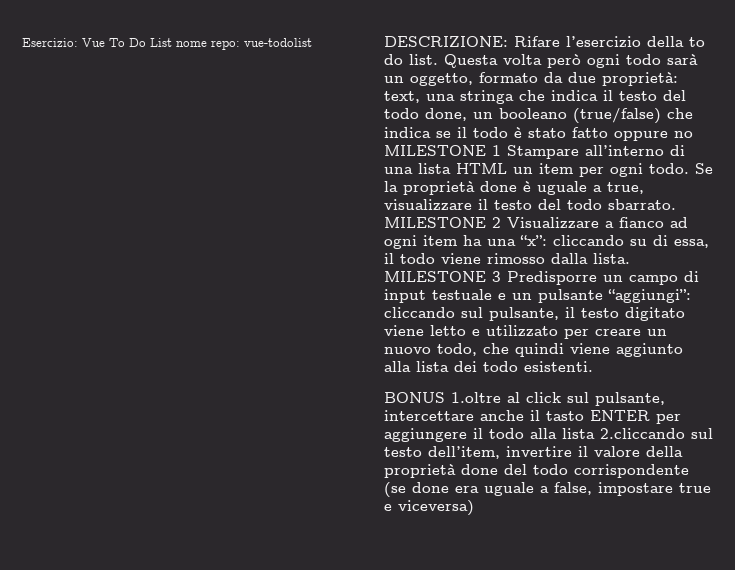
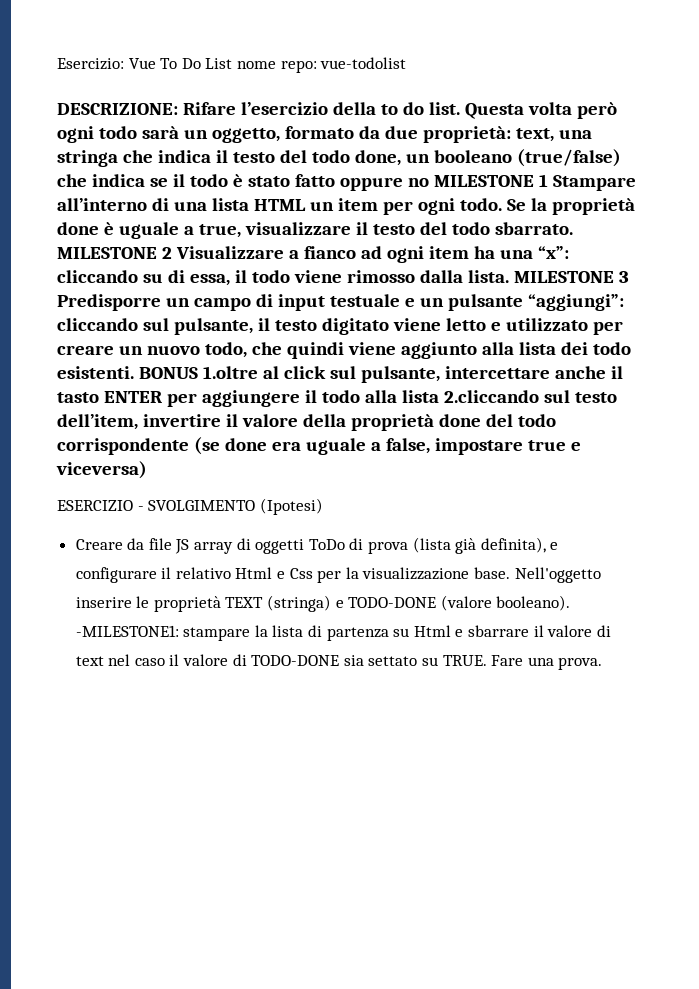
- cliccando sul pulsante, il testo digitato viene letto e utilizzato per creare un nuovo todo, che quindi viene aggiunto alla lista dei todo esistenti.
- BONUS 1.oltre al click sul pulsante, intercettare anche il tasto ENTER per aggiungere il todo alla lista 2.cliccando sul testo dell’item, invertire il valore della proprietà done del todo corrispondente (se done era uguale a false, impostare true e viceversa)
+ cliccando sul pulsante, il testo digitato viene letto e utilizzato per creare un nuovo todo, che quindi viene aggiunto alla lista dei todo esistenti. BONUS 1.oltre al click sul pulsante, intercettare anche il tasto ENTER per aggiungere il todo alla lista 2.cliccando sul testo dell’item, invertire il valore della proprietà done del todo corrispondente (se done era uguale a false, impostare true e viceversa)
+ ESERCIZIO - SVOLGIMENTO (Ipotesi)
+ Creare da file JS array di oggetti ToDo di prova (lista già definita), e configurare il relativo Html e Css per la visualizzazione base. Nell'oggetto inserire le proprietà TEXT (stringa) e TODO-DONE (valore booleano). -MILESTONE1: stampare la lista di partenza su Html e sbarrare il valore di text nel caso il valore di TODO-DONE sia settato su TRUE. Fare una prova.

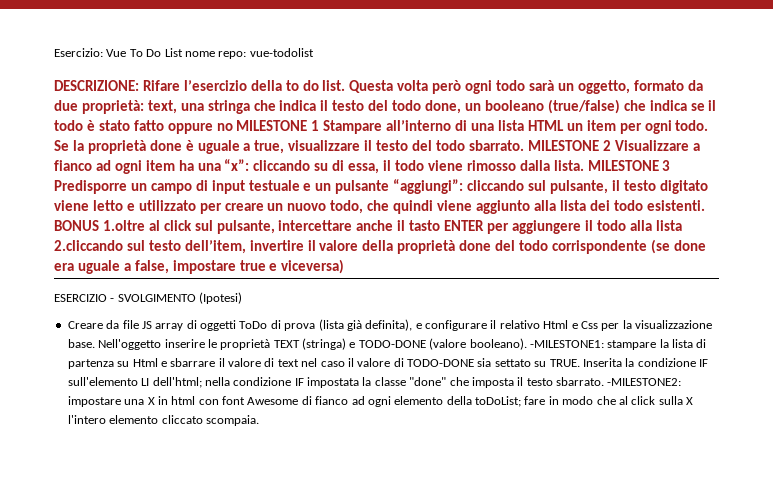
- Fare una prova.
+ Inserita la condizione IF sull'elemento LI dell'html; nella condizione IF impostata la classe "done" che imposta il testo sbarrato. -MILESTONE2: impostare una X in html con font Awesome di fianco ad ogni elemento della toDoList; fare in modo che al click sulla X l'intero elemento cliccato scompaia.

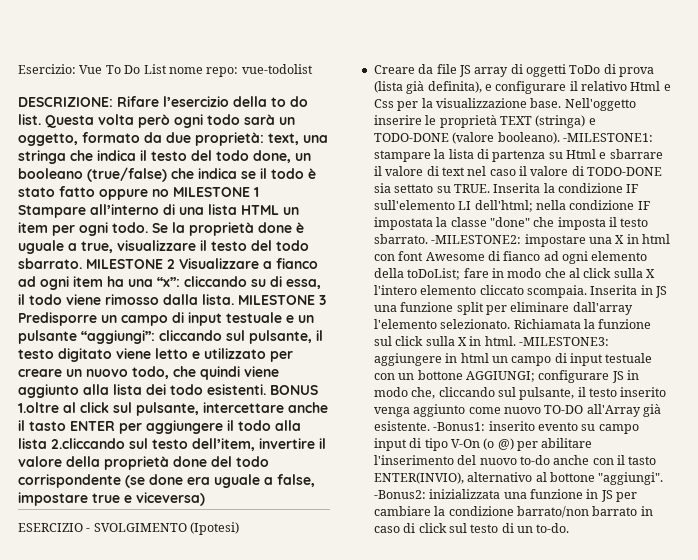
+ Inserita in JS una funzione split per eliminare dall'array l'elemento selezionato. Richiamata la funzione sul click sulla X in html. -MILESTONE3: aggiungere in html un campo di input testuale con un bottone AGGIUNGI; configurare JS in modo che, cliccando sul pulsante, il testo inserito venga aggiunto come nuovo TO-DO all'Array già esistente. -Bonus1: inserito evento su campo input di tipo V-On (o @) per abilitare l'inserimento del nuovo to-do anche con il tasto ENTER(INVIO), alternativo al bottone "aggiungi". -Bonus2: inizializzata una funzione in JS per cambiare la condizione barrato/non barrato in caso di click sul testo di un to-do.

